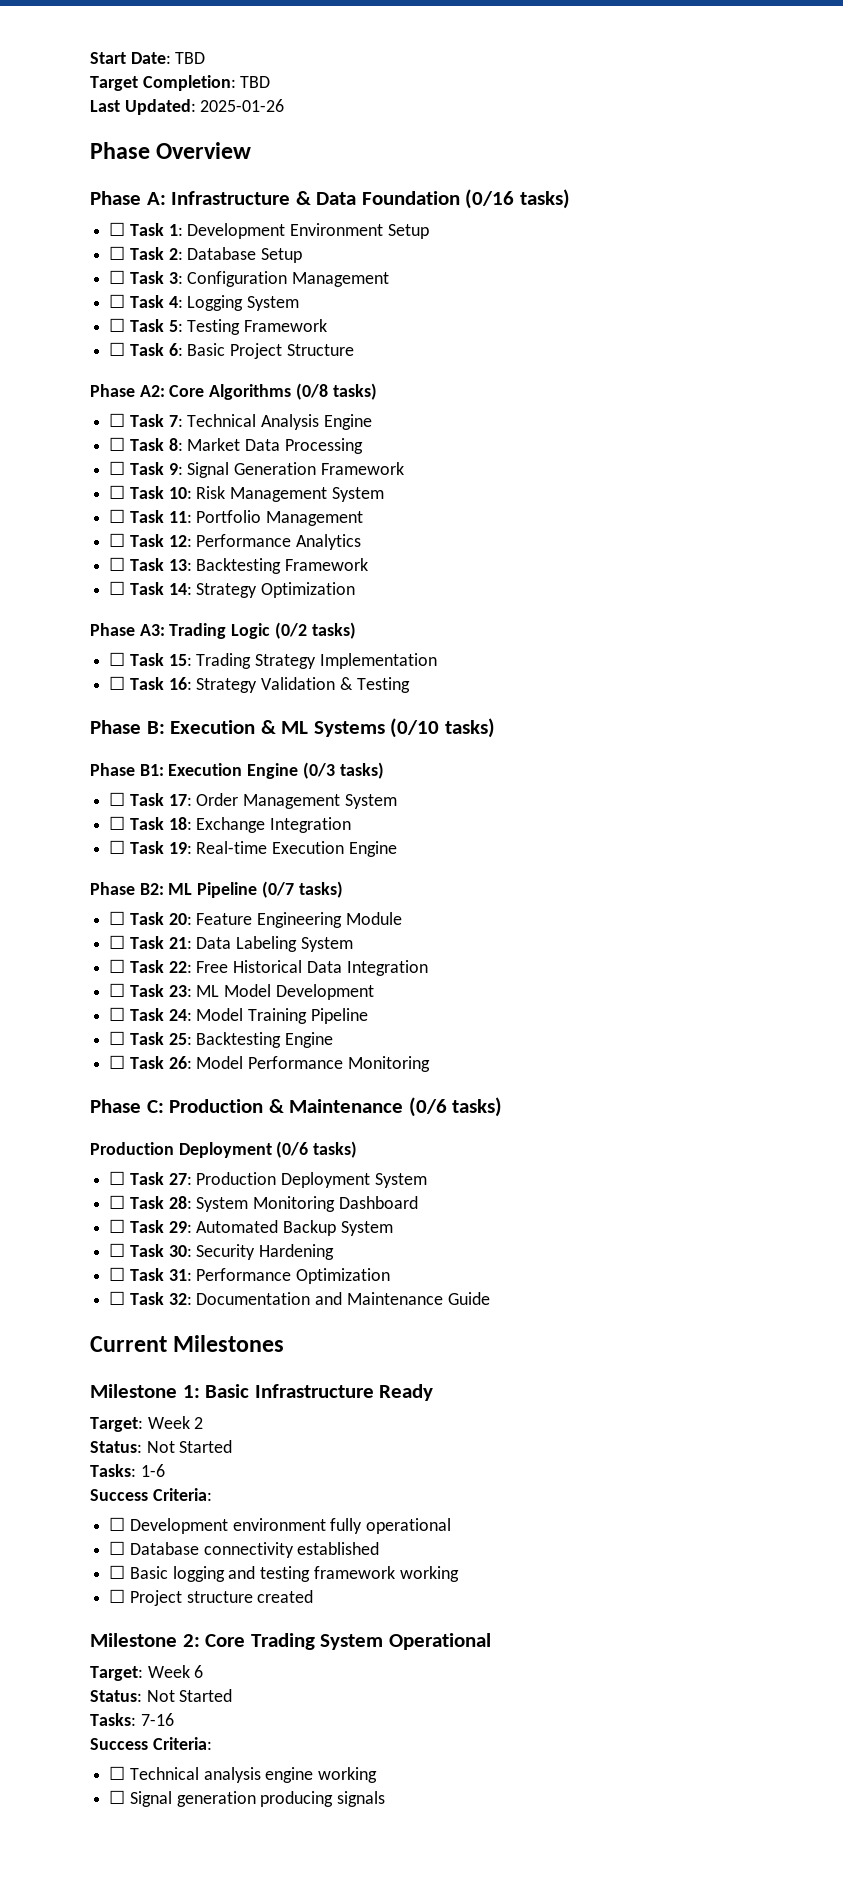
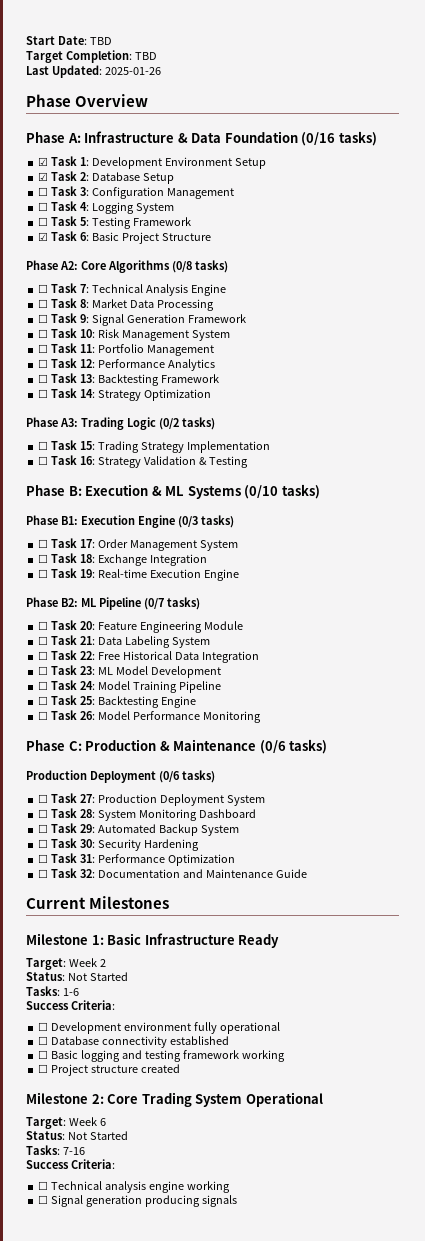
- ☐ Task 1: Development Environment Setup
+ ☑ Task 1: Development Environment Setup
- ☐ Task 2: Database Setup
+ ☑ Task 2: Database Setup
- ☐ Task 6: Basic Project Structure
+ ☑ Task 6: Basic Project Structure

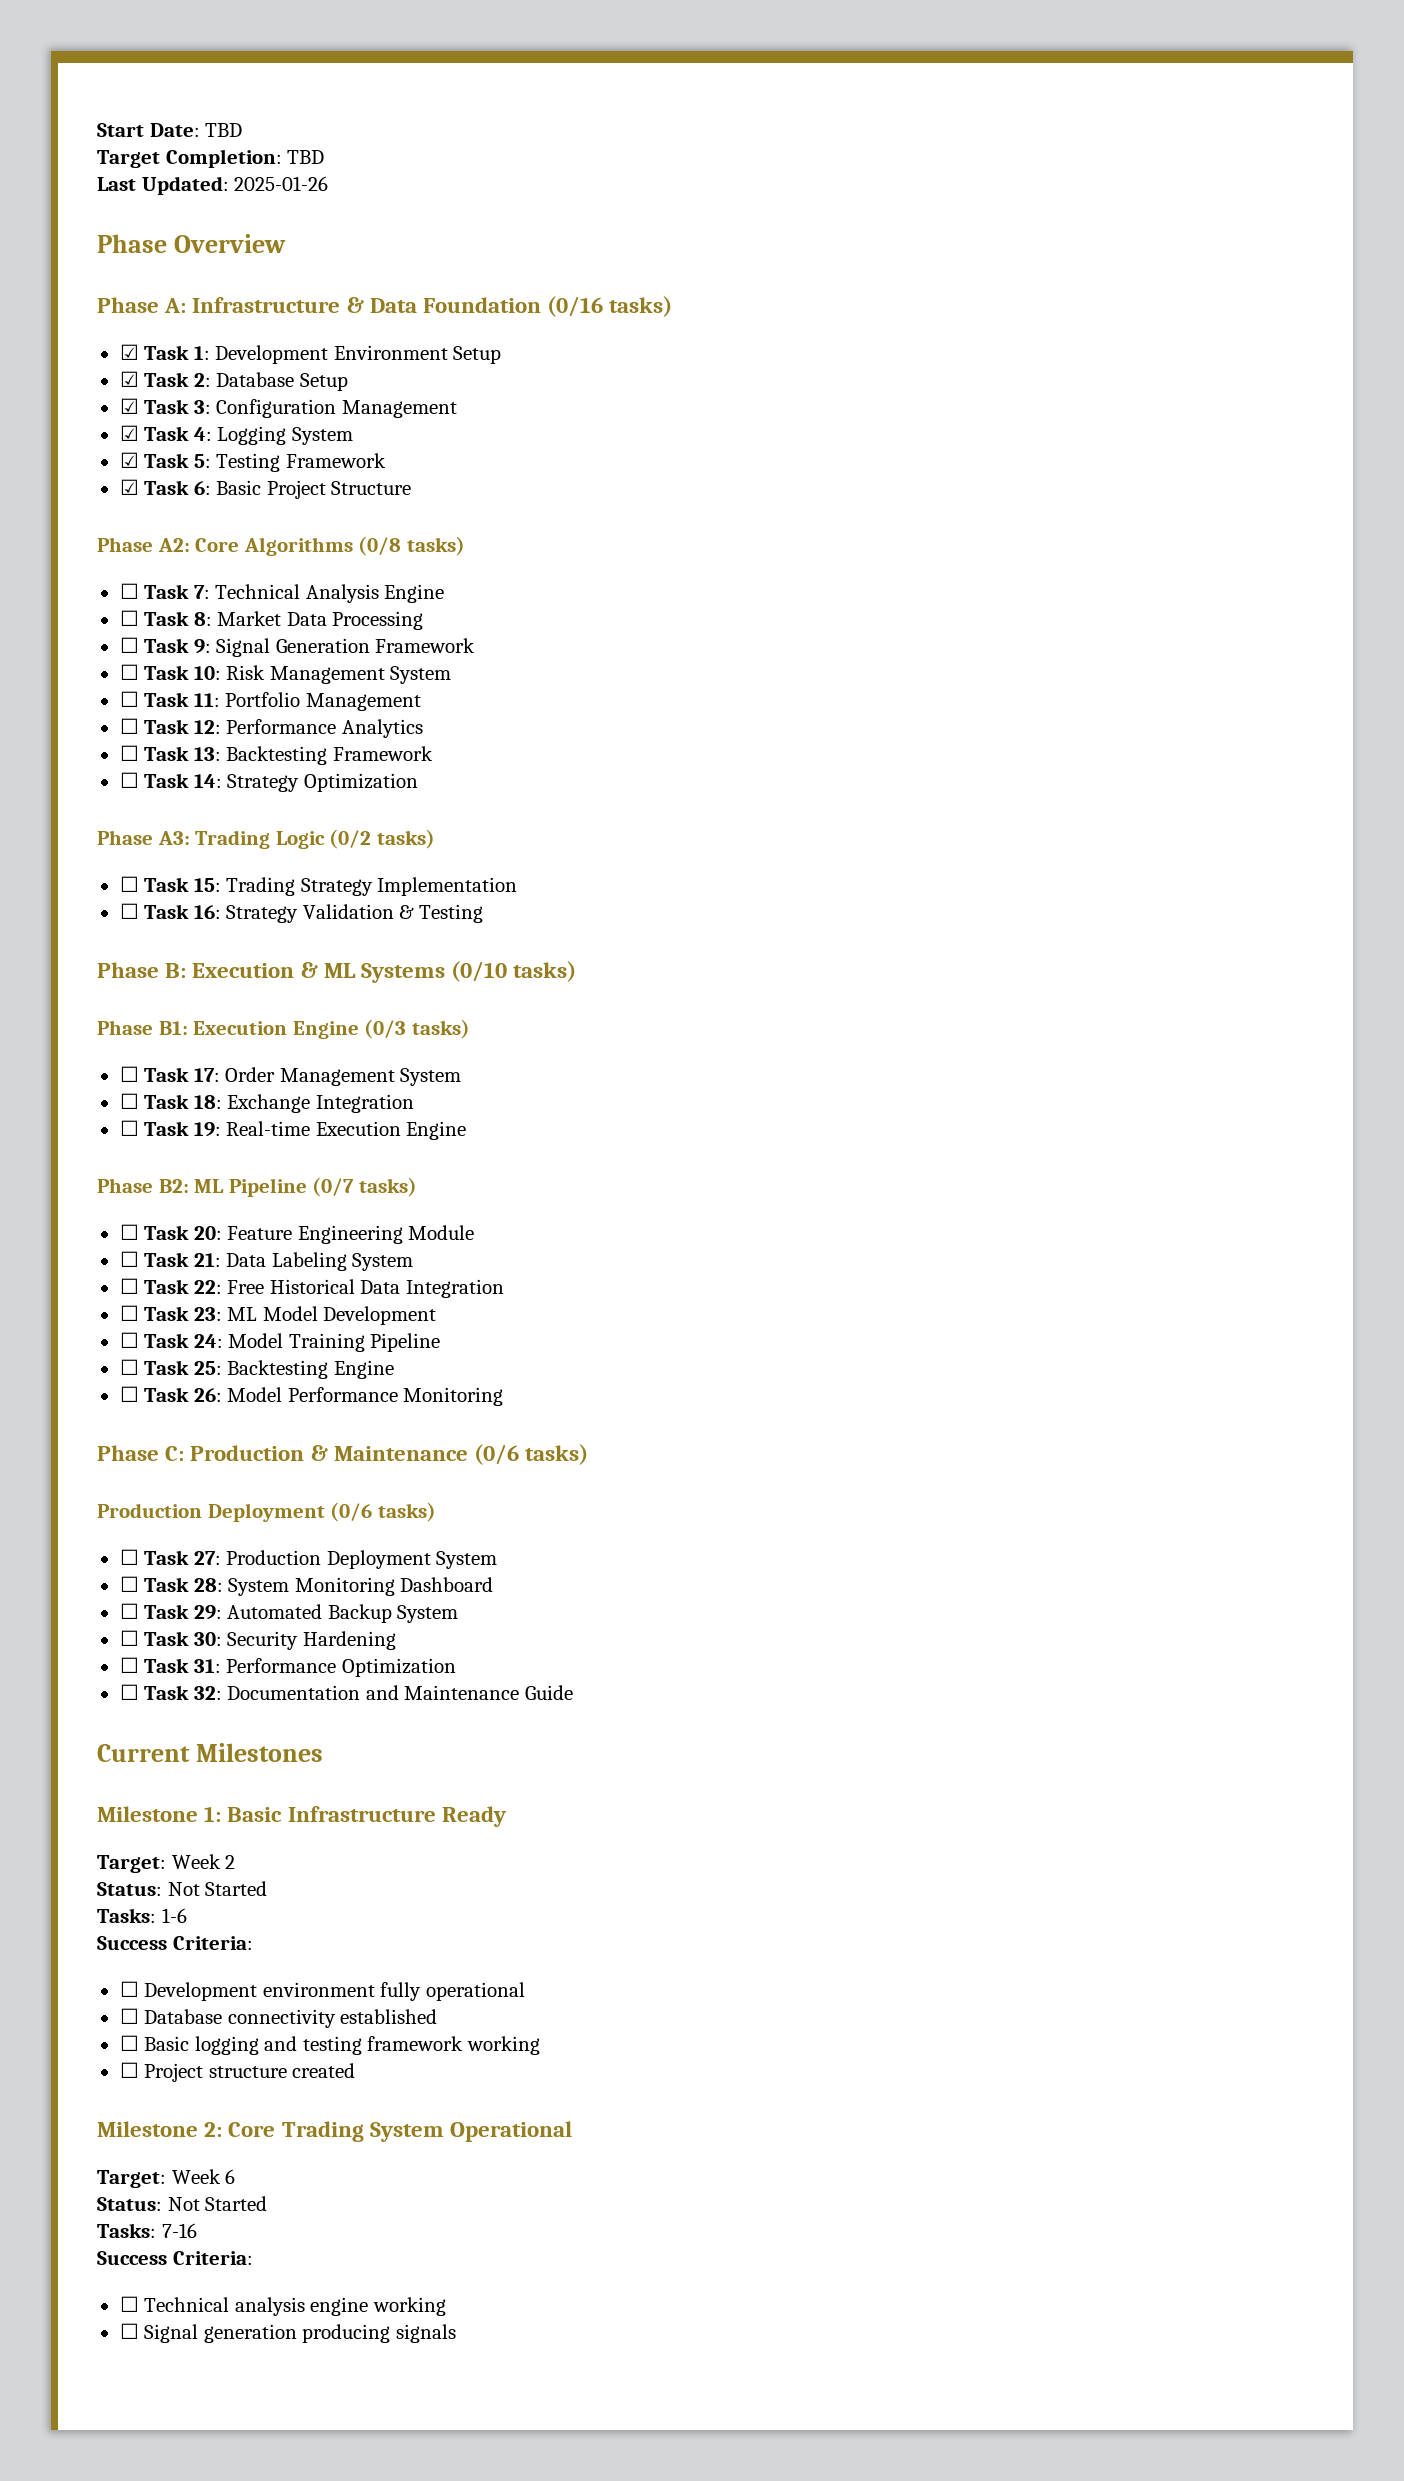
- ☐ Task 3: Configuration Management
+ ☑ Task 3: Configuration Management
- ☐ Task 4: Logging System
+ ☑ Task 4: Logging System
- ☐ Task 5: Testing Framework
+ ☑ Task 5: Testing Framework

